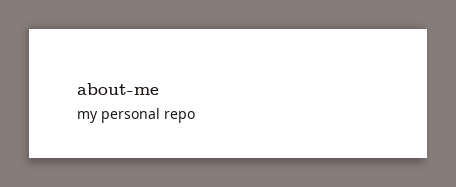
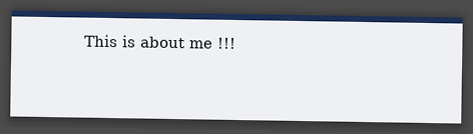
- about-me
- my personal repo
+ This is about me !!!

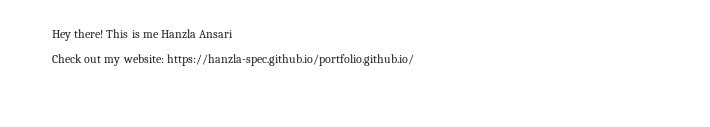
- This is about me !!!
+ Hey there! This is me Hanzla Ansari
+ Check out my website: https://hanzla-spec.github.io/portfolio.github.io/

